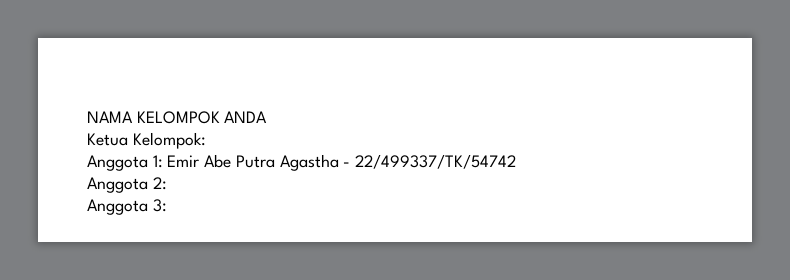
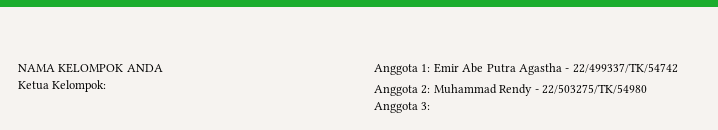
- Anggota 2:
+ Anggota 2: Muhammad Rendy - 22/503275/TK/54980

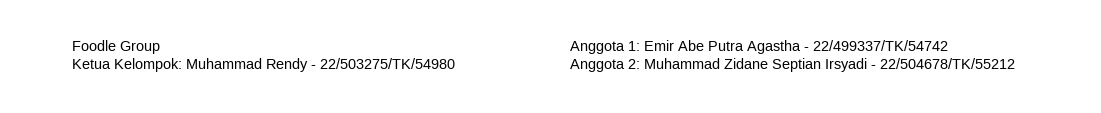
- NAMA KELOMPOK ANDA
+ Foodle Group
- Ketua Kelompok:
+ Ketua Kelompok: Muhammad Rendy - 22/503275/TK/54980
- Anggota 2: Muhammad Rendy - 22/503275/TK/54980
- Anggota 3:
+ Anggota 2: Muhammad Zidane Septian Irsyadi - 22/504678/TK/55212

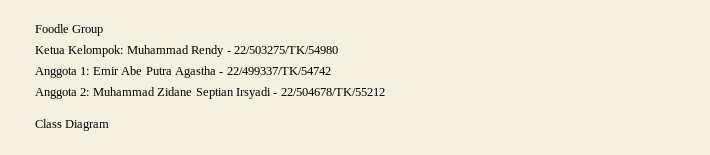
+ Class Diagram

